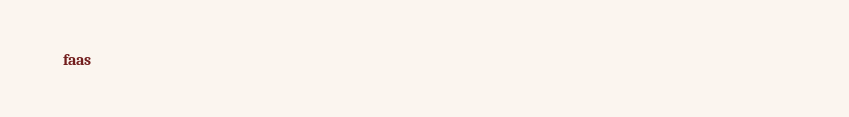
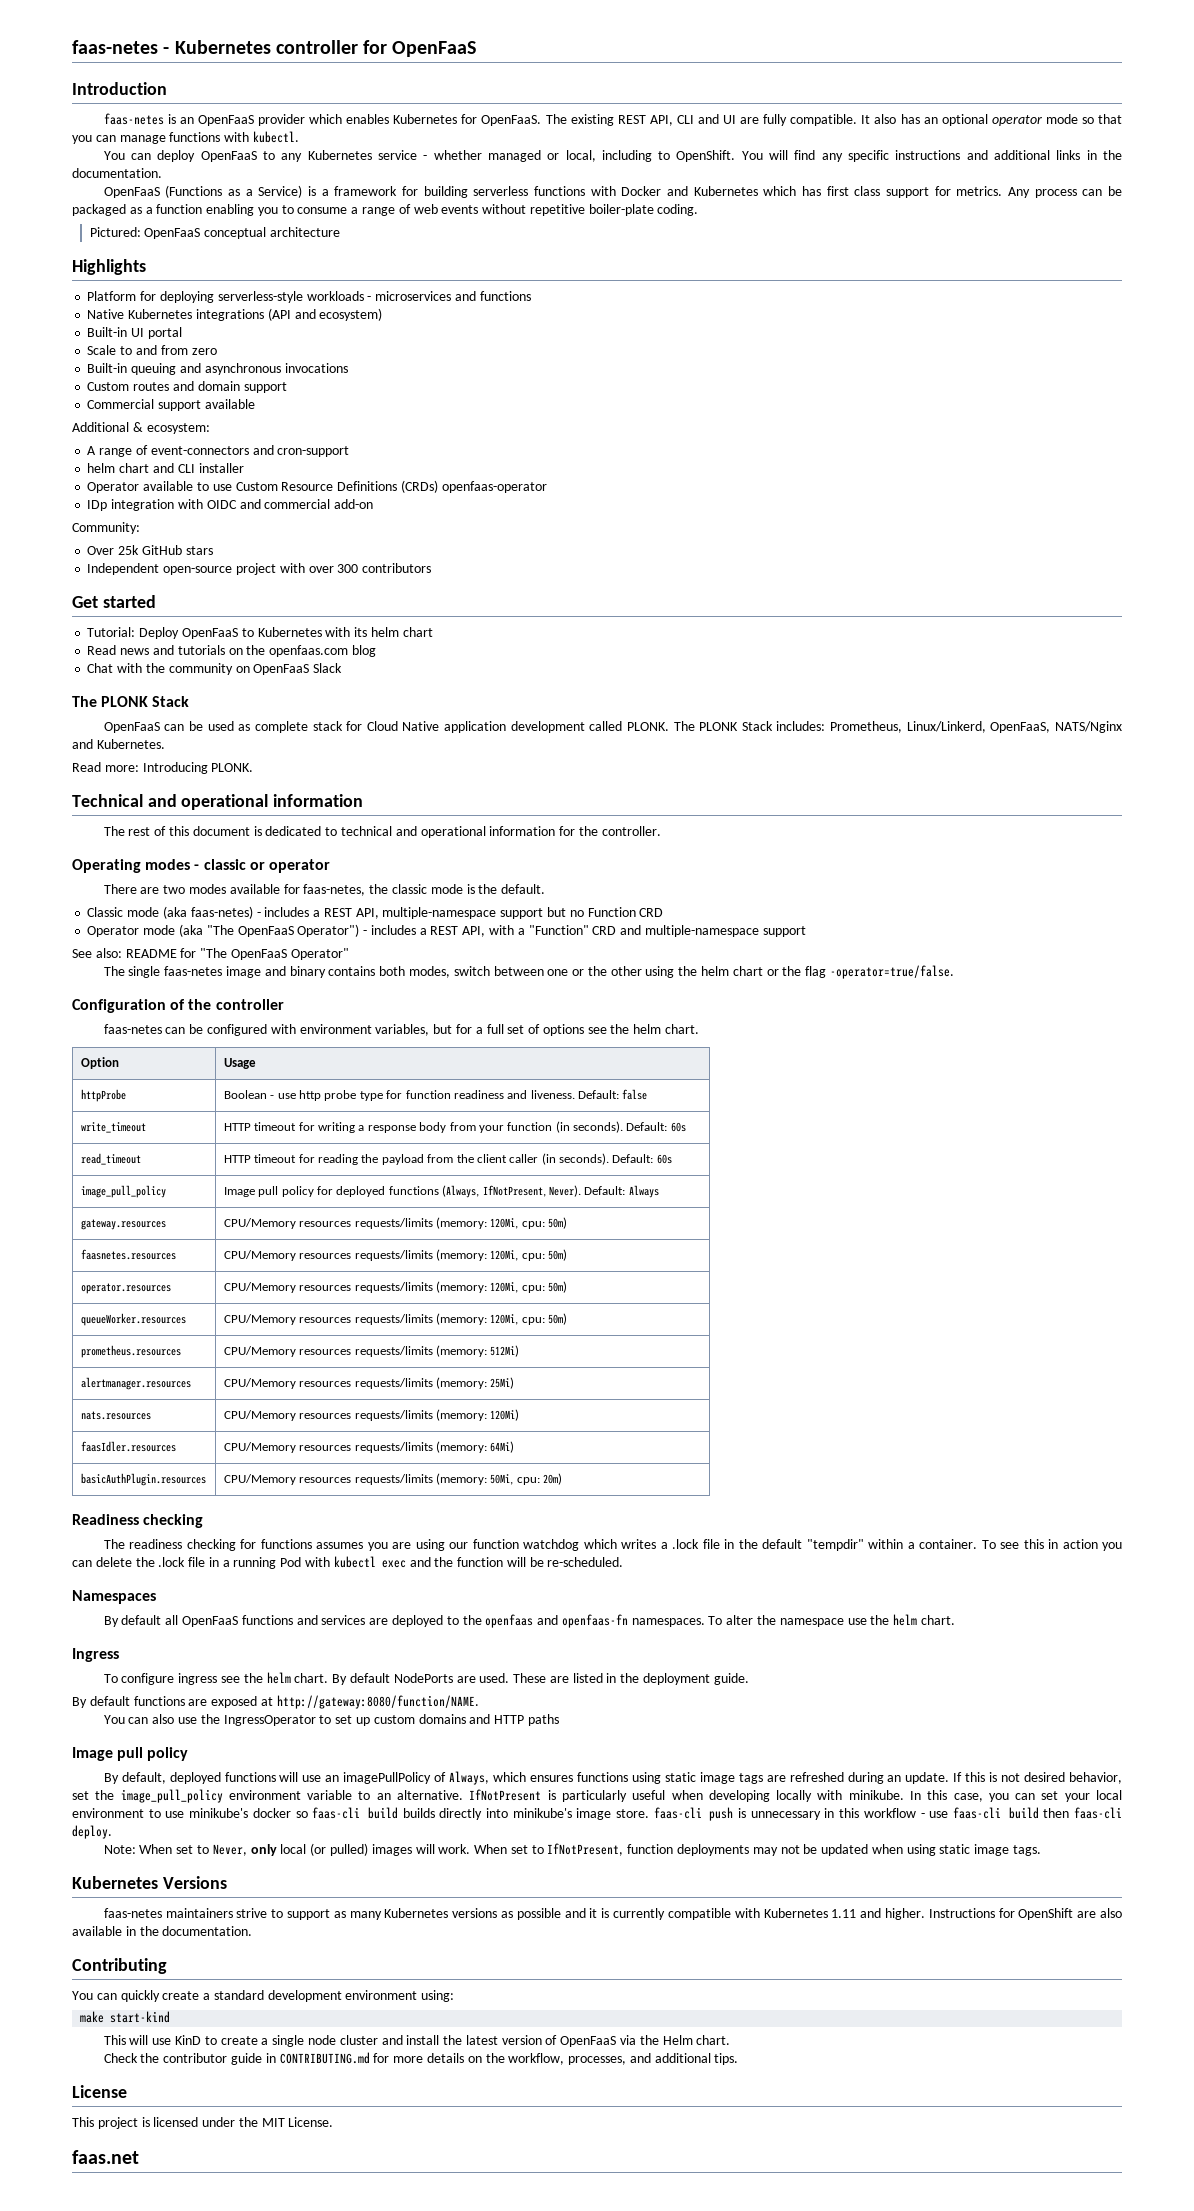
- faas
+ faas-netes - Kubernetes controller for OpenFaaS
+ Introduction
+ faas-netes is an OpenFaaS provider which enables Kubernetes for OpenFaaS. The existing REST API, CLI and UI are fully compatible. It also has an optional operator mode so that you can manage functions with kubectl.
+ You can deploy OpenFaaS to any Kubernetes service - whether managed or local, including to OpenShift. You will find any specific instructions and additional links in the documentation.
+ OpenFaaS (Functions as a Service) is a framework for building serverless functions with Docker and Kubernetes which has first class support for metrics. Any process can be packaged as a function enabling you to consume a range of web events without repetitive boiler-plate coding.
+ Pictured: OpenFaaS conceptual architecture
+ Highlights
+ Platform for deploying serverless-style workloads - microservices and functions
+ Native Kubernetes integrations (API and ecosystem)
+ Built-in UI portal
+ Scale to and from zero
+ Built-in queuing and asynchronous invocations
+ Custom routes and domain support
+ Commercial support available
+ Additional & ecosystem:
+ A range of event-connectors and cron-support
+ helm chart and CLI installer
+ Operator available to use Custom Resource Definitions (CRDs) openfaas-operator
+ IDp integration with OIDC and commercial add-on
+ Community:
+ Over 25k GitHub stars
+ Independent open-source project with over 300 contributors
+ Get started
+ Tutorial: Deploy OpenFaaS to Kubernetes with its helm chart
+ Read news and tutorials on the openfaas.com blog
+ Chat with the community on OpenFaaS Slack
+ The PLONK Stack
+ OpenFaaS can be used as complete stack for Cloud Native application development called PLONK. The PLONK Stack includes: Prometheus, Linux/Linkerd, OpenFaaS, NATS/Nginx and Kubernetes.
+ Read more: Introducing PLONK.
+ Technical and operational information
+ The rest of this document is dedicated to technical and operational information for the controller.
+ Operating modes - classic or operator
+ There are two modes available for faas-netes, the classic mode is the default.
+ Classic mode (aka faas-netes) - includes a REST API, multiple-namespace support but no Function CRD
+ Operator mode (aka "The OpenFaaS Operator") - includes a REST API, with a "Function" CRD and multiple-namespace support
+ See also: README for "The OpenFaaS Operator"
+ The single faas-netes image and binary contains both modes, switch between one or the other using the helm chart or the flag -operator=true/false.
+ Configuration of the controller
+ faas-netes can be configured with environment variables, but for a full set of options see the helm chart.
+ Option | Usage
+ httpProbe | Boolean - use http probe type for function readiness and liveness. Default: false
+ write_timeout | HTTP timeout for writing a response body from your function (in seconds). Default: 60s
+ read_timeout | HTTP timeout for reading the payload from the client caller (in seconds). Default: 60s
+ image_pull_policy | Image pull policy for deployed functions (Always, IfNotPresent, Never). Default: Always
+ gateway.resources | CPU/Memory resources requests/limits (memory: 120Mi, cpu: 50m)
+ faasnetes.resources | CPU/Memory resources requests/limits (memory: 120Mi, cpu: 50m)
+ operator.resources | CPU/Memory resources requests/limits (memory: 120Mi, cpu: 50m)
+ queueWorker.resources | CPU/Memory resources requests/limits (memory: 120Mi, cpu: 50m)
+ prometheus.resources | CPU/Memory resources requests/limits (memory: 512Mi)
+ alertmanager.resources | CPU/Memory resources requests/limits (memory: 25Mi)
+ nats.resources | CPU/Memory resources requests/limits (memory: 120Mi)
+ faasIdler.resources | CPU/Memory resources requests/limits (memory: 64Mi)
+ basicAuthPlugin.resources | CPU/Memory resources requests/limits (memory: 50Mi, cpu: 20m)
+ Readiness checking
+ The readiness checking for functions assumes you are using our function watchdog which writes a .lock file in the default "tempdir" within a container. To see this in action you can delete the .lock file in a running Pod with kubectl exec and the function will be re-scheduled.
+ Namespaces
+ By default all OpenFaaS functions and services are deployed to the openfaas and openfaas-fn namespaces. To alter the namespace use the helm chart.
+ Ingress
+ To configure ingress see the helm chart. By default NodePorts are used. These are listed in the deployment guide.
+ By default functions are exposed at http://gateway:8080/function/NAME.
+ You can also use the IngressOperator to set up custom domains and HTTP paths
+ Image pull policy
+ By default, deployed functions will use an imagePullPolicy of Always, which ensures functions using static image tags are refreshed during an update. If this is not desired behavior, set the image_pull_policy environment variable to an alternative. IfNotPresent is particularly useful when developing locally with minikube. In this case, you can set your local environment to use minikube's docker so faas-cli build builds directly into minikube's image store. faas-cli push is unnecessary in this workflow - use faas-cli build then faas-cli deploy.
+ Note: When set to Never, only local (or pulled) images will work. When set to IfNotPresent, function deployments may not be updated when using static image tags.
+ Kubernetes Versions
+ faas-netes maintainers strive to support as many Kubernetes versions as possible and it is currently compatible with Kubernetes 1.11 and higher. Instructions for OpenShift are also available in the documentation.
+ Contributing
+ You can quickly create a standard development environment using:
+ make start-kind
+ This will use KinD to create a single node cluster and install the latest version of OpenFaaS via the Helm chart.
+ Check the contributor guide in CONTRIBUTING.md for more details on the workflow, processes, and additional tips.
+ License
+ This project is licensed under the MIT License.
+ faas.net

